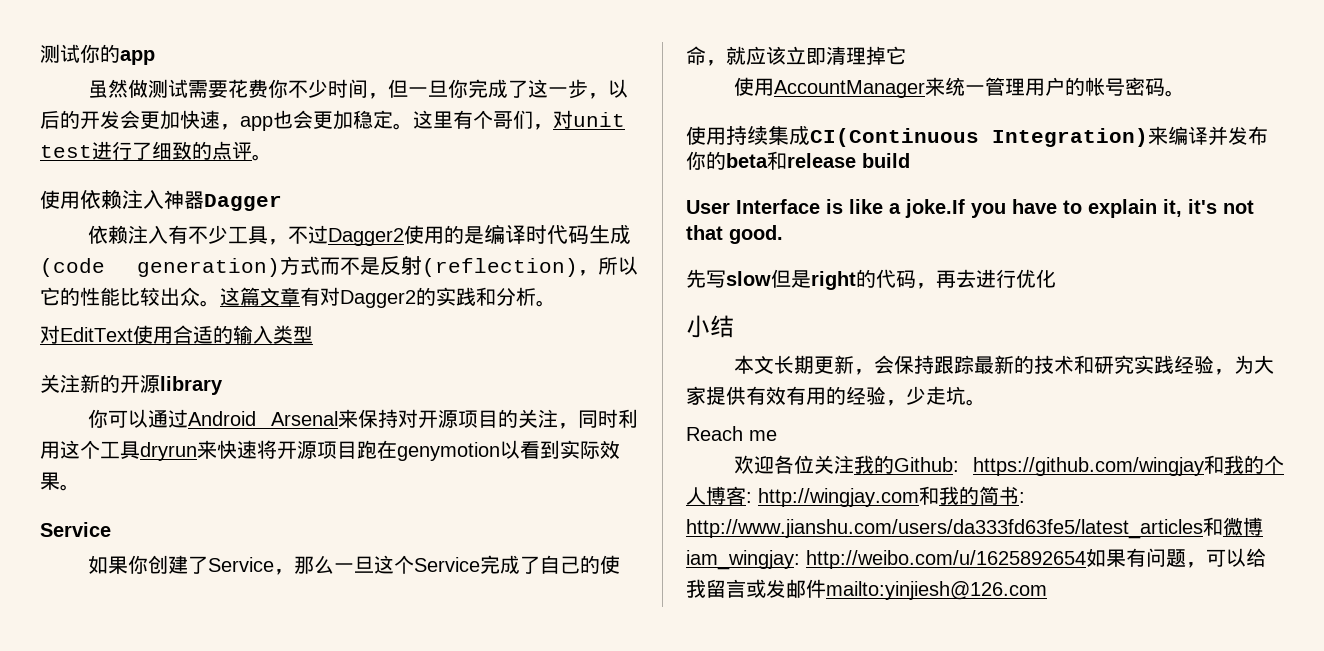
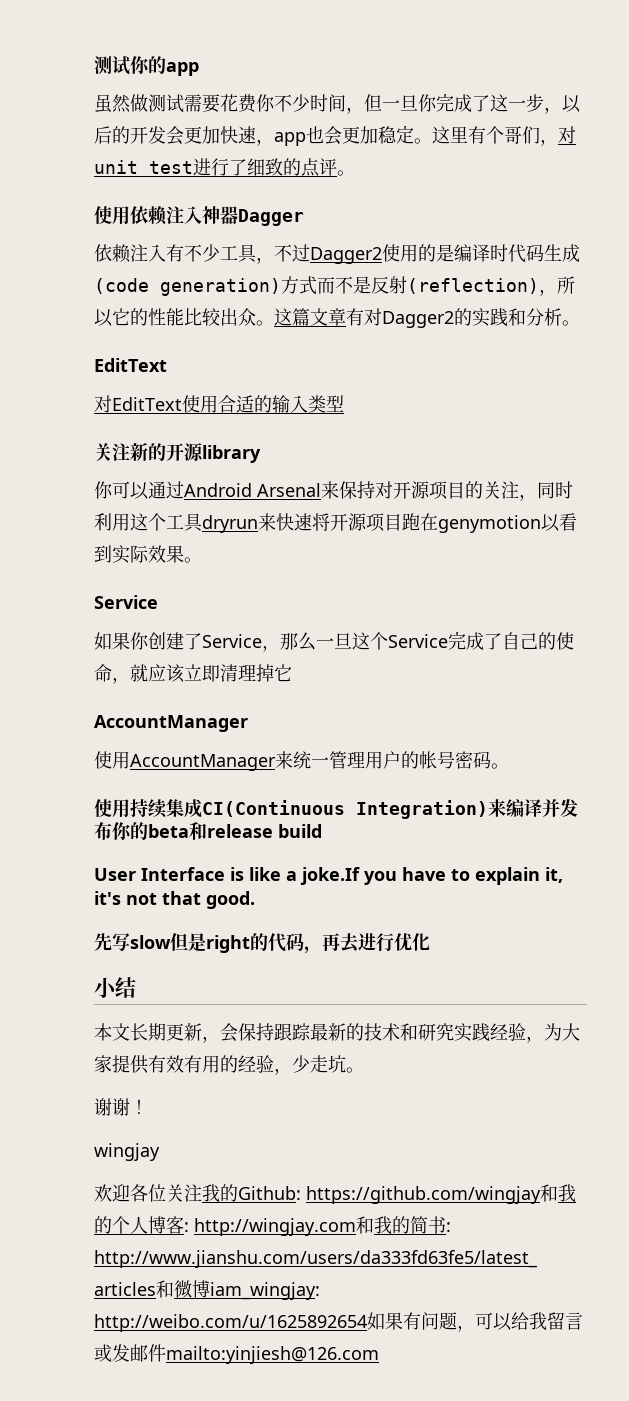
  这篇文章有对Dagger2的实践和分析。
+ EditText
  如果你创建了Service，那么一旦这个Service完成了自己的使命，就应该立即清理掉它
+ AccountManager
- Reach me
+ 谢谢！
+ wingjay

